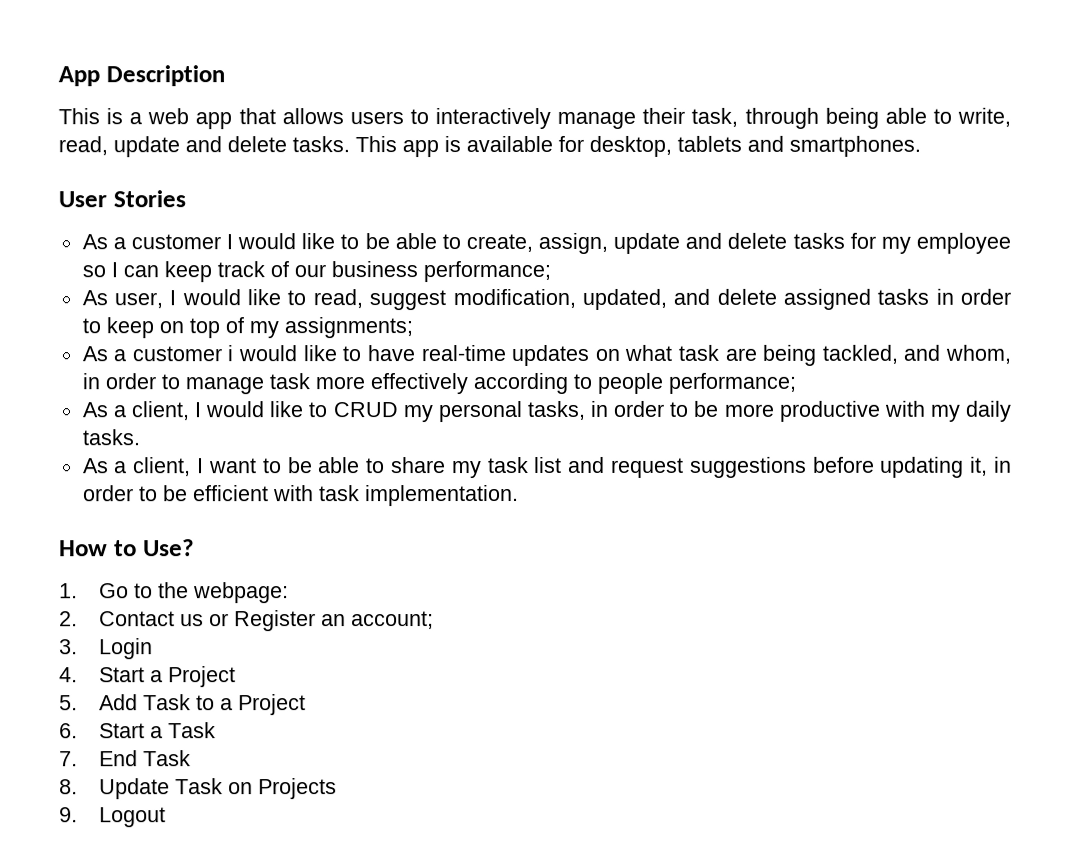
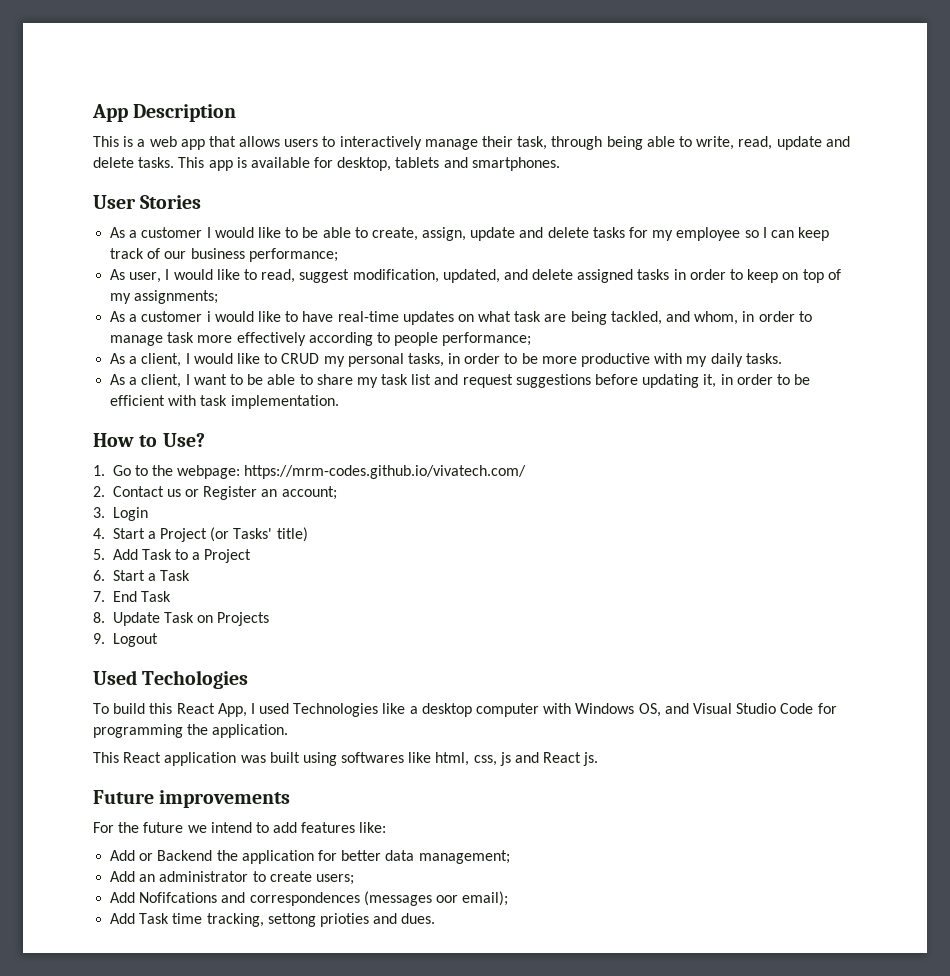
- 1. Go to the webpage:
+ 1. Go to the webpage: https://mrm-codes.github.io/vivatech.com/
- 4. Start a Project
+ 4. Start a Project (or Tasks' title)
+ Used Techologies
+ To build this React App, I used Technologies like a desktop computer with Windows OS, and Visual Studio Code for programming the application.
+ This React application was built using softwares like html, css, js and React js.
+ Future improvements
+ For the future we intend to add features like:
+ Add or Backend the application for better data management;
+ Add an administrator to create users;
+ Add Nofifcations and correspondences (messages oor email);
+ Add Task time tracking, settong prioties and dues.

